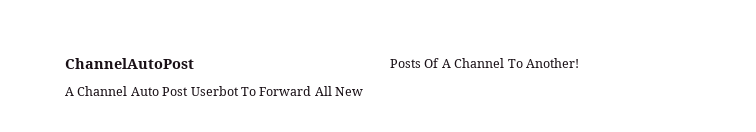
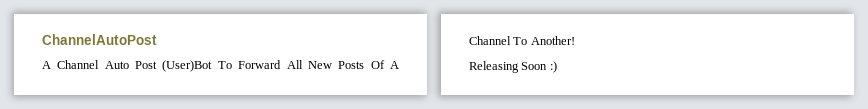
- A Channel Auto Post Userbot To Forward All New Posts Of A Channel To Another!
+ A Channel Auto Post (User)Bot To Forward All New Posts Of A Channel To Another!
+ Releasing Soon :)

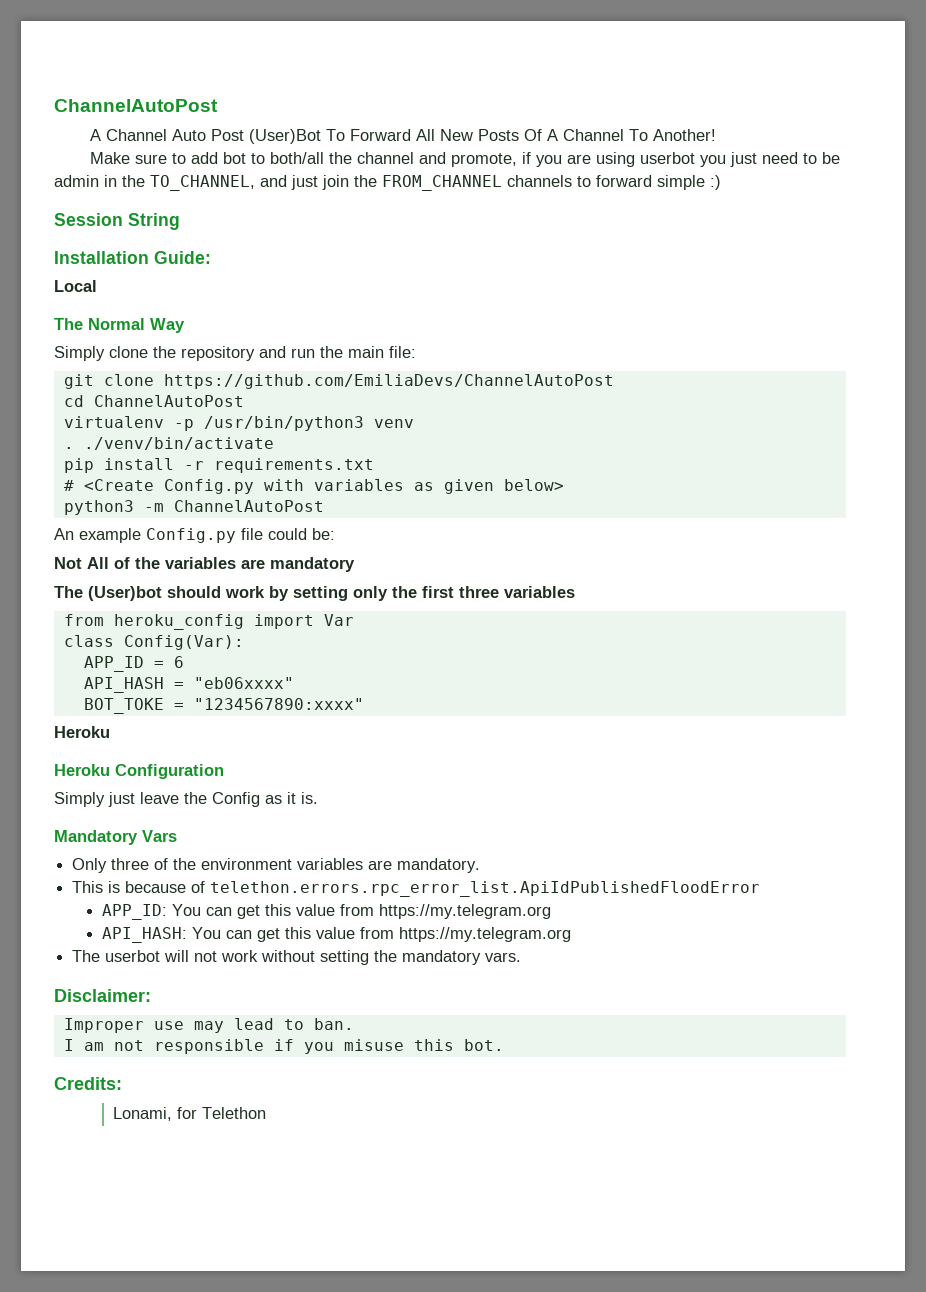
- Releasing Soon :)
+ Make sure to add bot to both/all the channel and promote, if you are using userbot you just need to be admin in the TO_CHANNEL, and just join the FROM_CHANNEL channels to forward simple :)
+ Session String
+ Installation Guide:
+ Local
+ The Normal Way
+ Simply clone the repository and run the main file:
+ git clone https://github.com/EmiliaDevs/ChannelAutoPost
+ cd ChannelAutoPost
+ virtualenv -p /usr/bin/python3 venv
+ . ./venv/bin/activate
+ pip install -r requirements.txt
+ # <Create Config.py with variables as given below>
+ python3 -m ChannelAutoPost
+ An example Config.py file could be:
+ Not All of the variables are mandatory
+ The (User)bot should work by setting only the first three variables
+ from heroku_config import Var
+ class Config(Var):
+ APP_ID = 6
+ API_HASH = "eb06xxxx"
+ BOT_TOKE = "1234567890:xxxx"
+ Heroku
+ Heroku Configuration
+ Simply just leave the Config as it is.
+ Mandatory Vars
+ Only three of the environment variables are mandatory.
+ This is because of telethon.errors.rpc_error_list.ApiIdPublishedFloodError
+ APP_ID: You can get this value from https://my.telegram.org
+ API_HASH: You can get this value from https://my.telegram.org
+ The userbot will not work without setting the mandatory vars.
+ Disclaimer:
+ Improper use may lead to ban.
+ I am not responsible if you misuse this bot.
+ Credits:
+ Lonami, for Telethon

